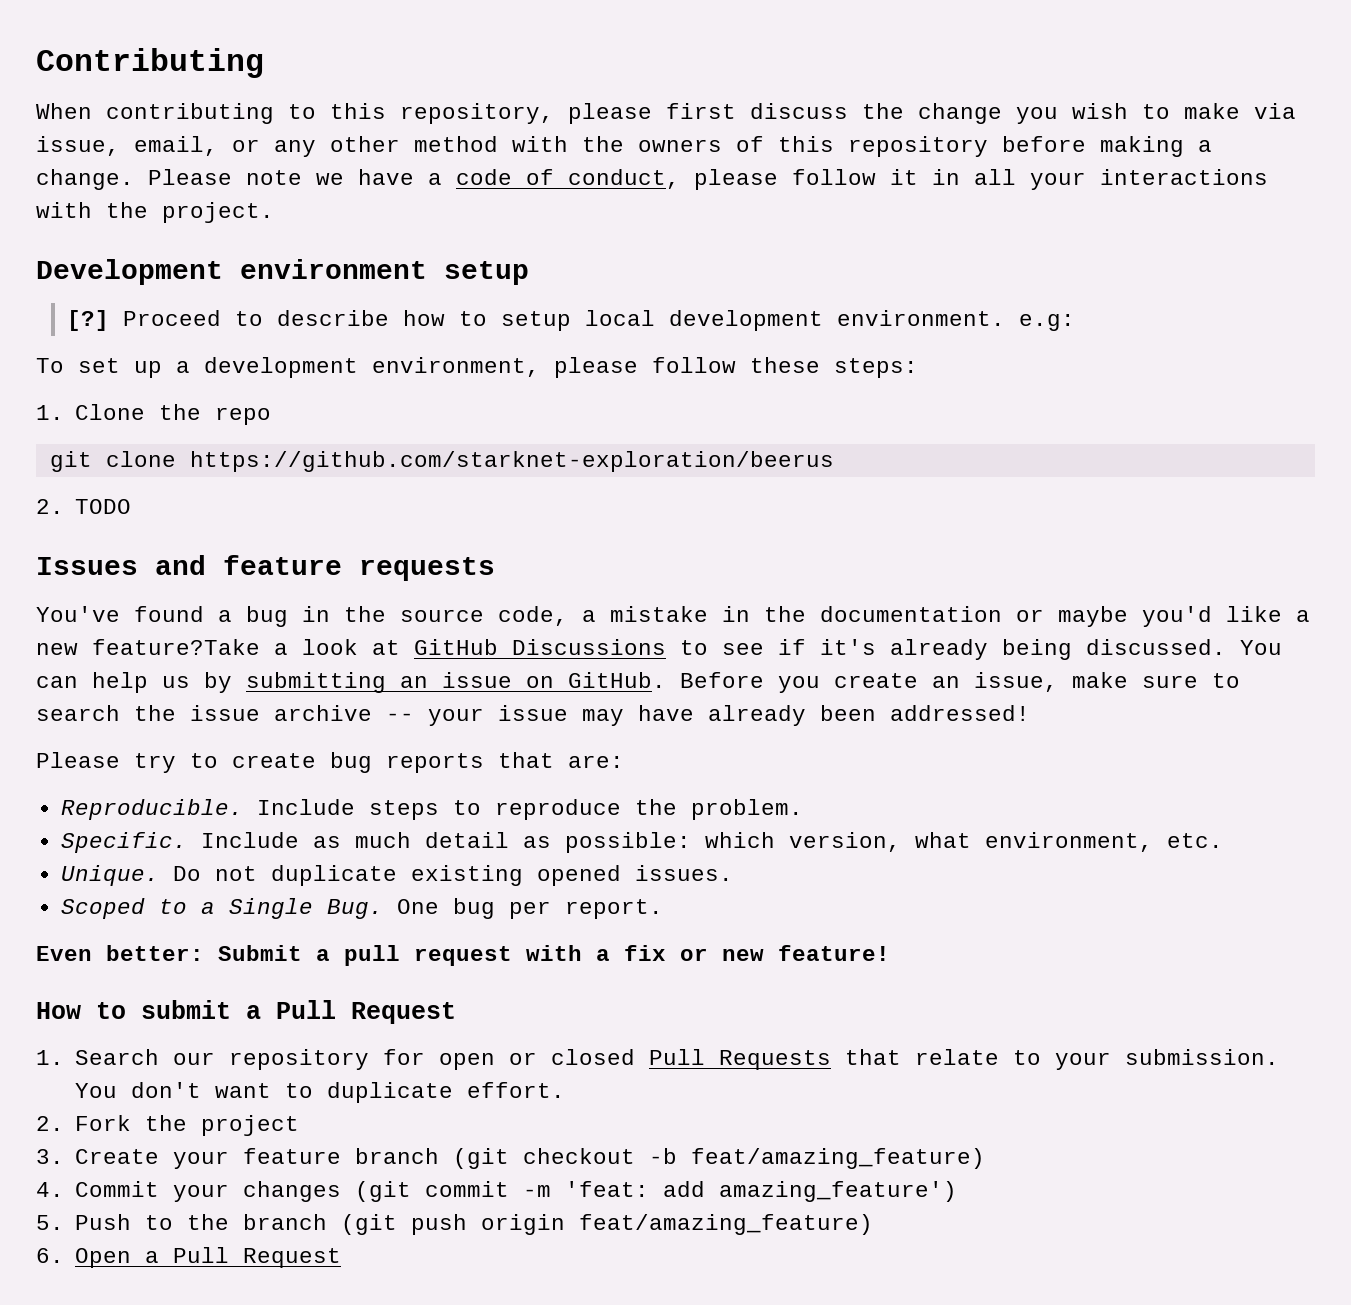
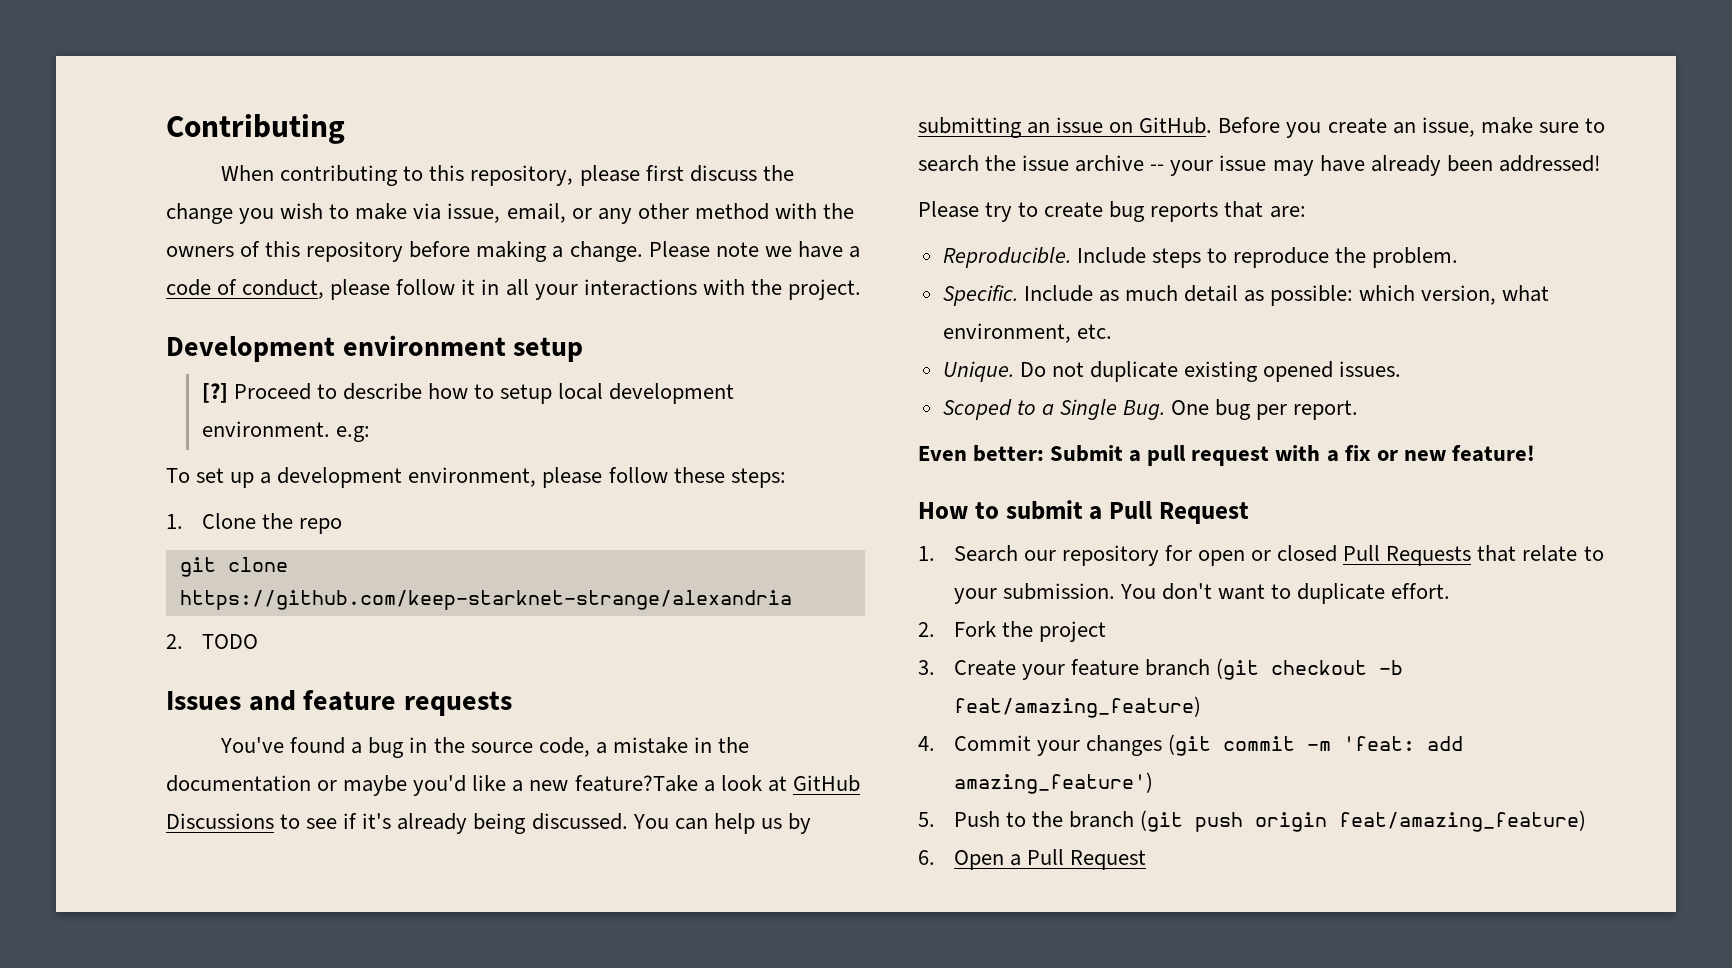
- git clone https://github.com/starknet-exploration/beerus
+ git clone https://github.com/keep-starknet-strange/alexandria

